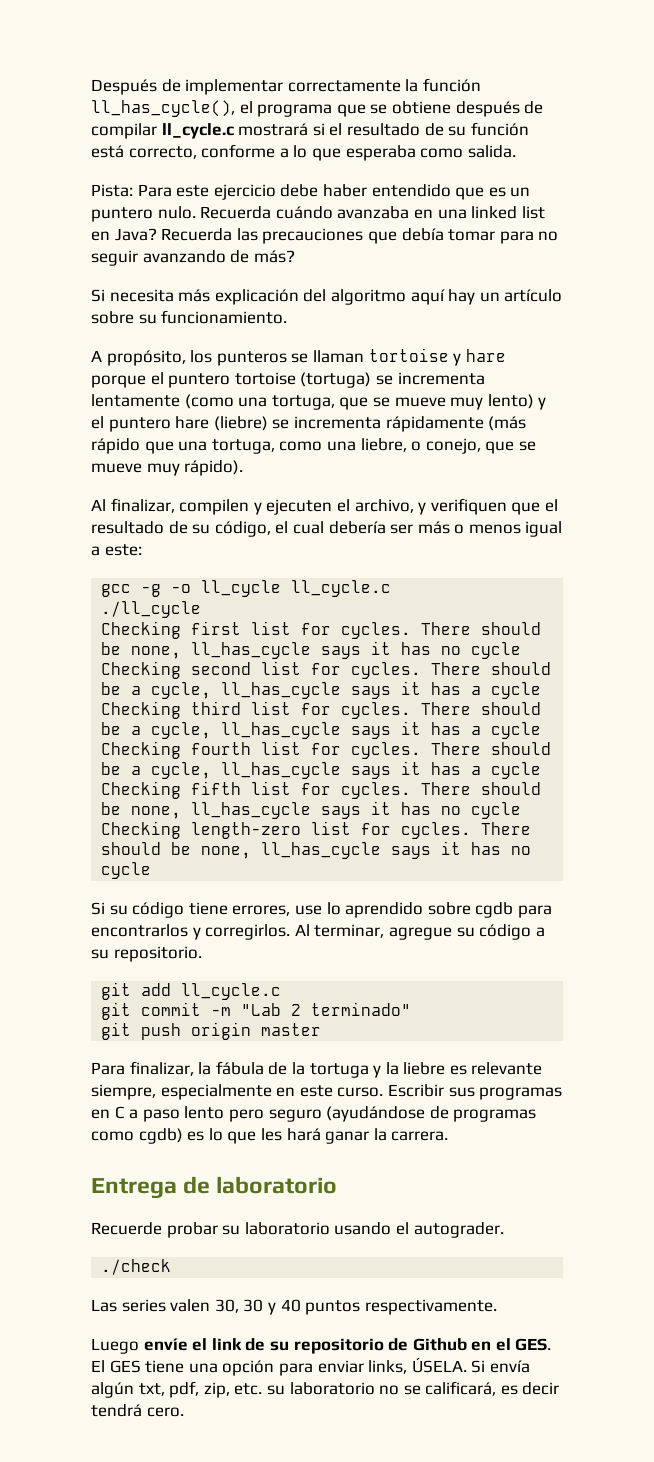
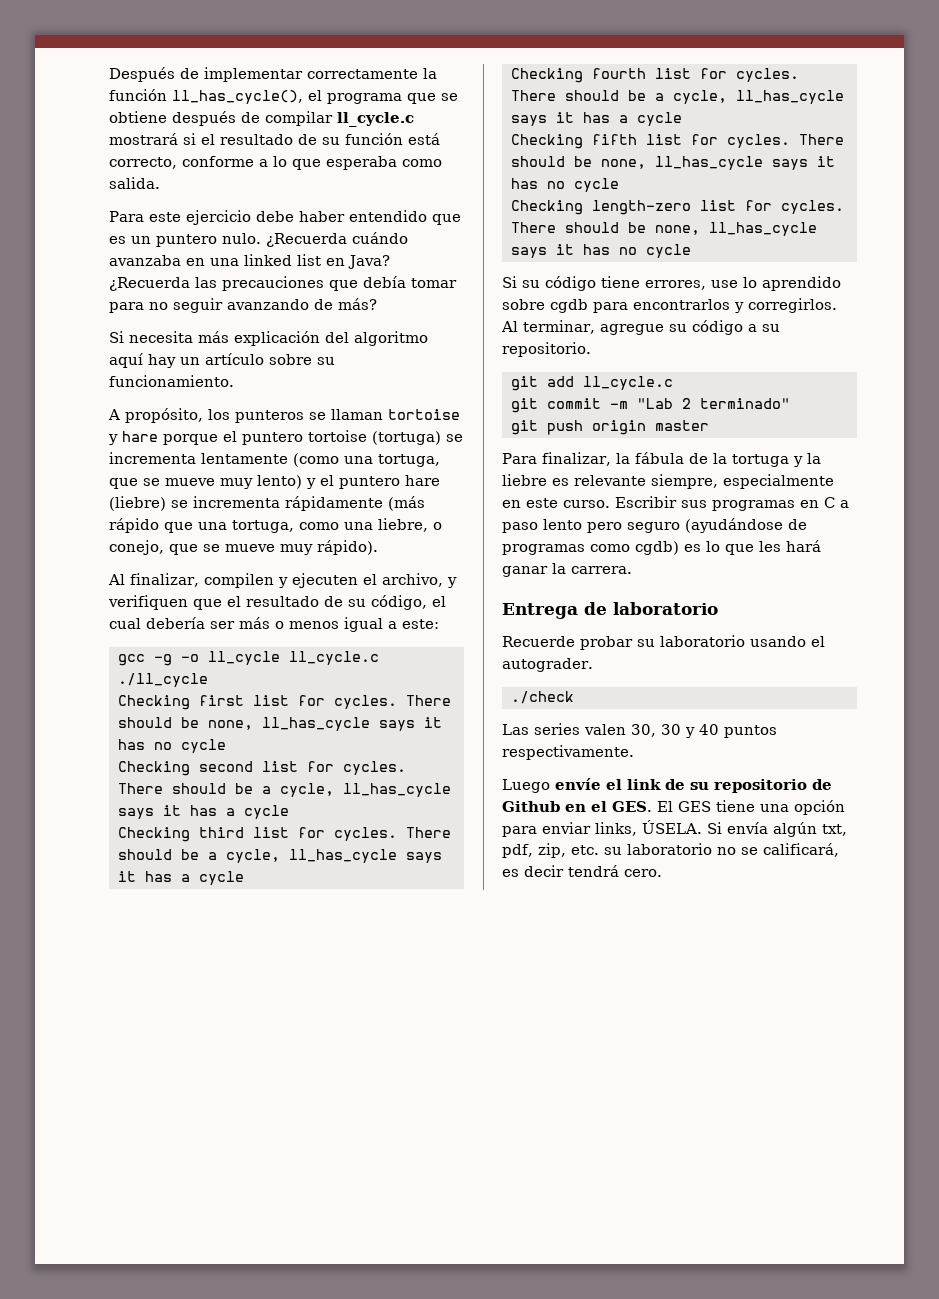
- Pista: Para este ejercicio debe haber entendido que es un puntero nulo.
+ Para este ejercicio debe haber entendido que es un puntero nulo.
- Recuerda cuándo avanzaba en una linked list en Java?
+ ¿Recuerda cuándo avanzaba en una linked list en Java?
- Recuerda las precauciones que debía tomar para no seguir avanzando de más?
+ ¿Recuerda las precauciones que debía tomar para no seguir avanzando de más?

